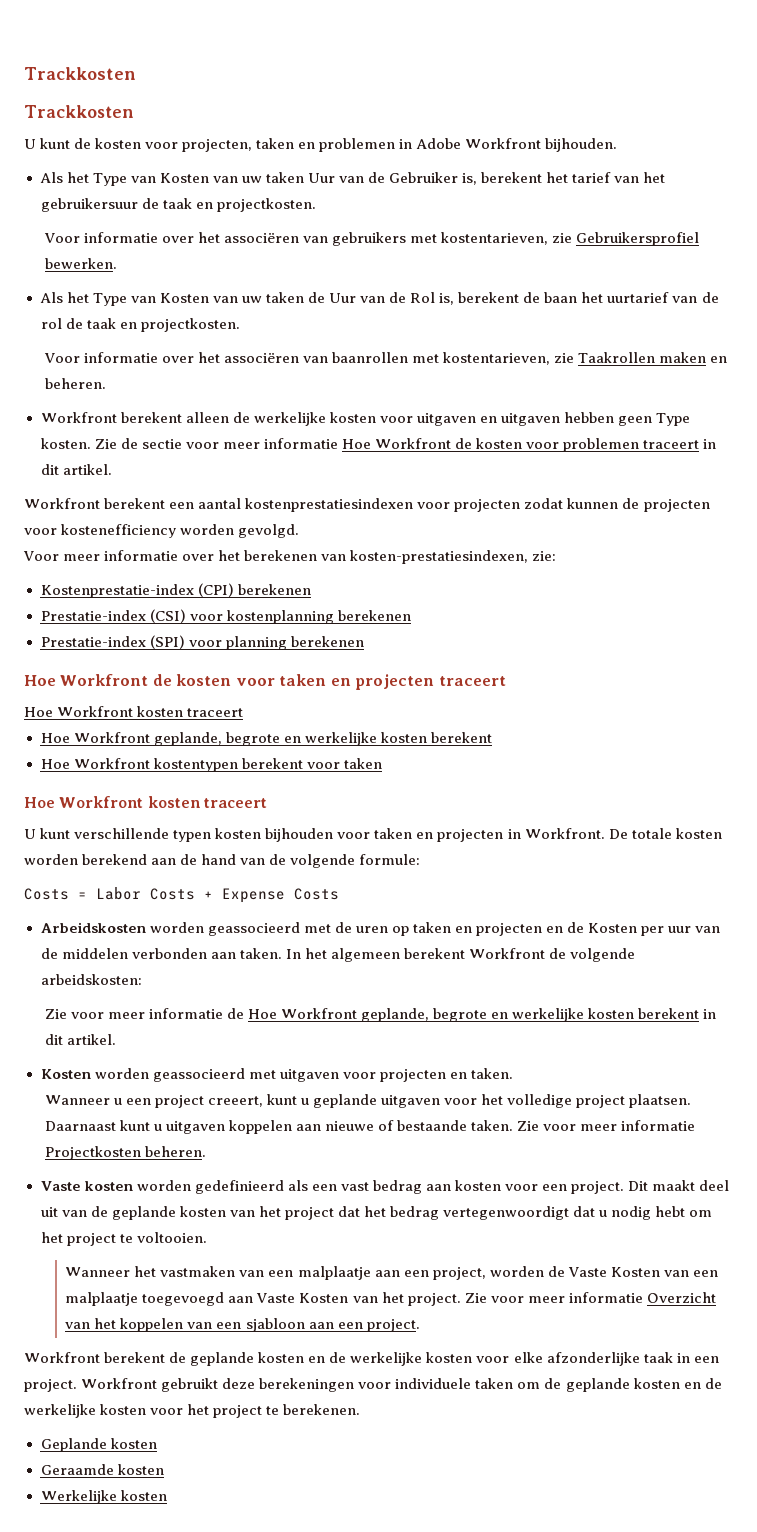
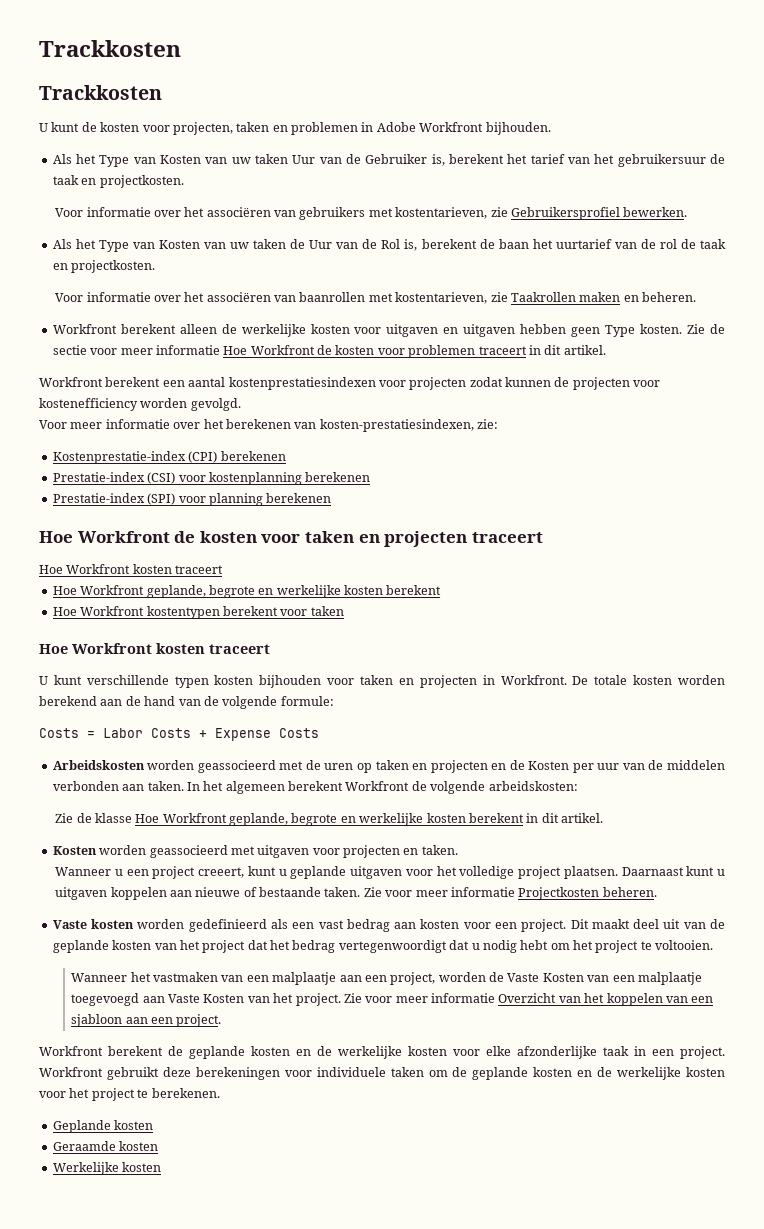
- Zie voor meer informatie de Hoe Workfront geplande, begrote en werkelijke kosten berekent in dit artikel.
+ Zie de klasse Hoe Workfront geplande, begrote en werkelijke kosten berekent in dit artikel.

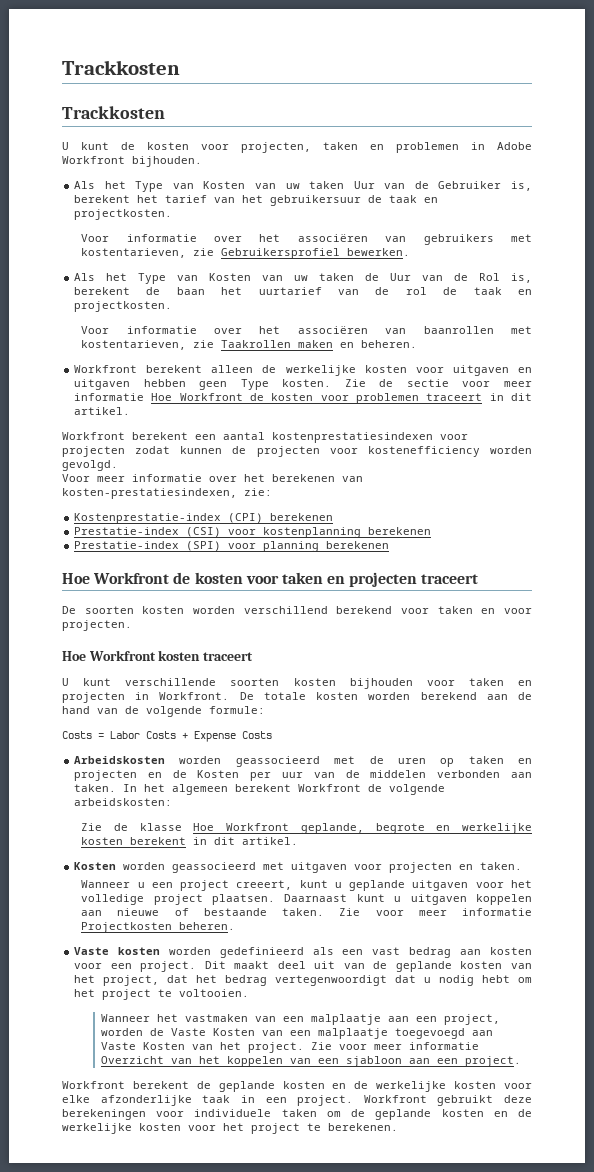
  Hoe Workfront de kosten voor taken en projecten traceert
- Hoe Workfront kosten traceert
- Hoe Workfront geplande, begrote en werkelijke kosten berekent
- Hoe Workfront kostentypen berekent voor taken
+ De soorten kosten worden verschillend berekend voor taken en voor projecten.
- U kunt verschillende typen kosten bijhouden voor taken en projecten in Workfront.
+ U kunt verschillende soorten kosten bijhouden voor taken en projecten in Workfront.
- Dit maakt deel uit van de geplande kosten van het project dat het bedrag vertegenwoordigt dat u nodig hebt om het project te voltooien.
+ Dit maakt deel uit van de geplande kosten van het project, dat het bedrag vertegenwoordigt dat u nodig hebt om het project te voltooien.
- Geplande kosten
- Geraamde kosten
- Werkelijke kosten

